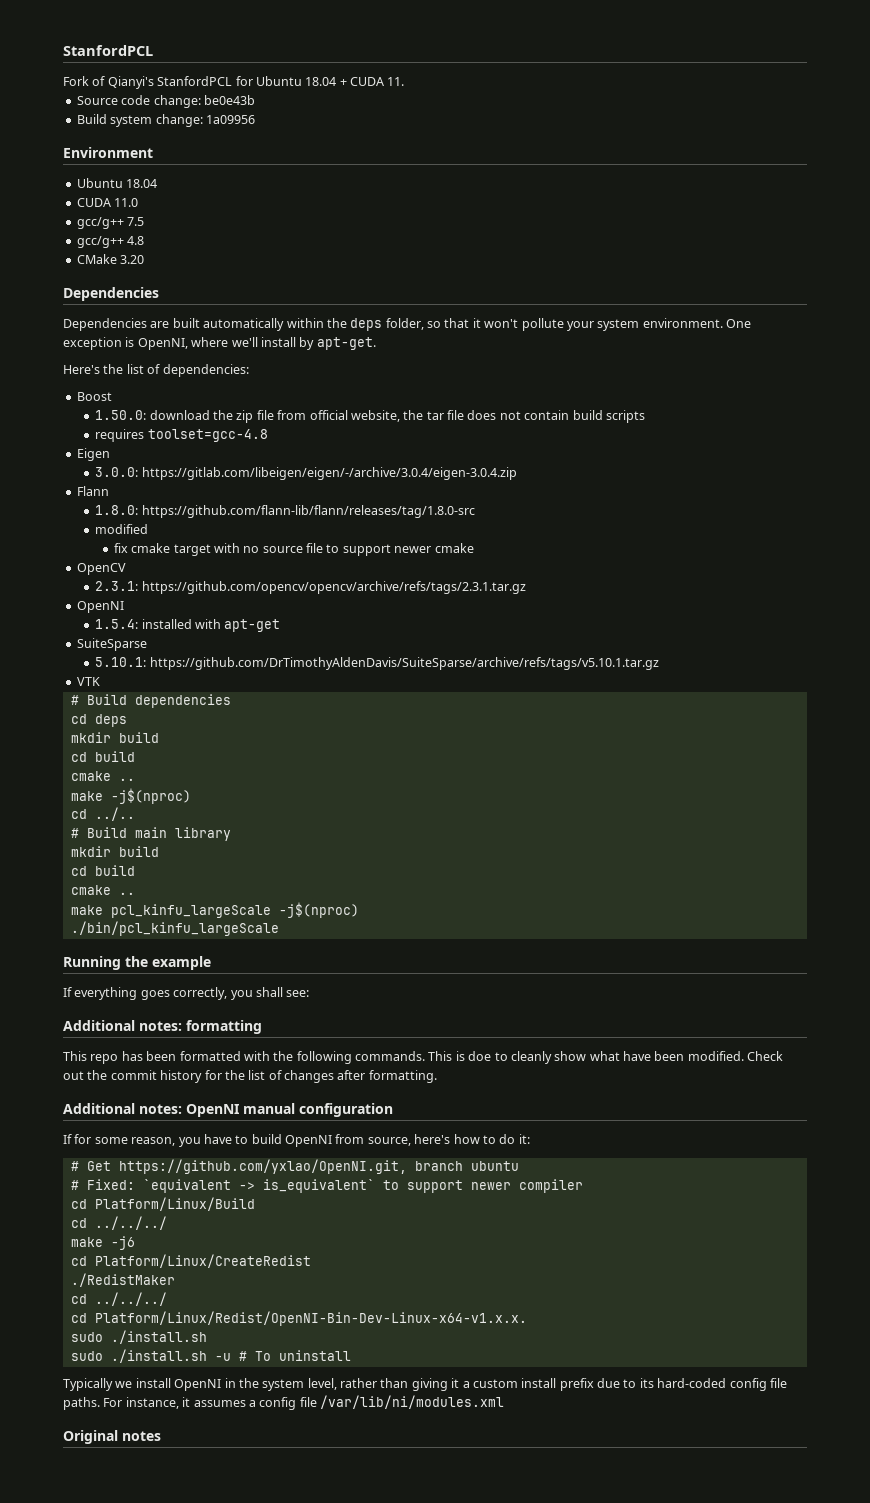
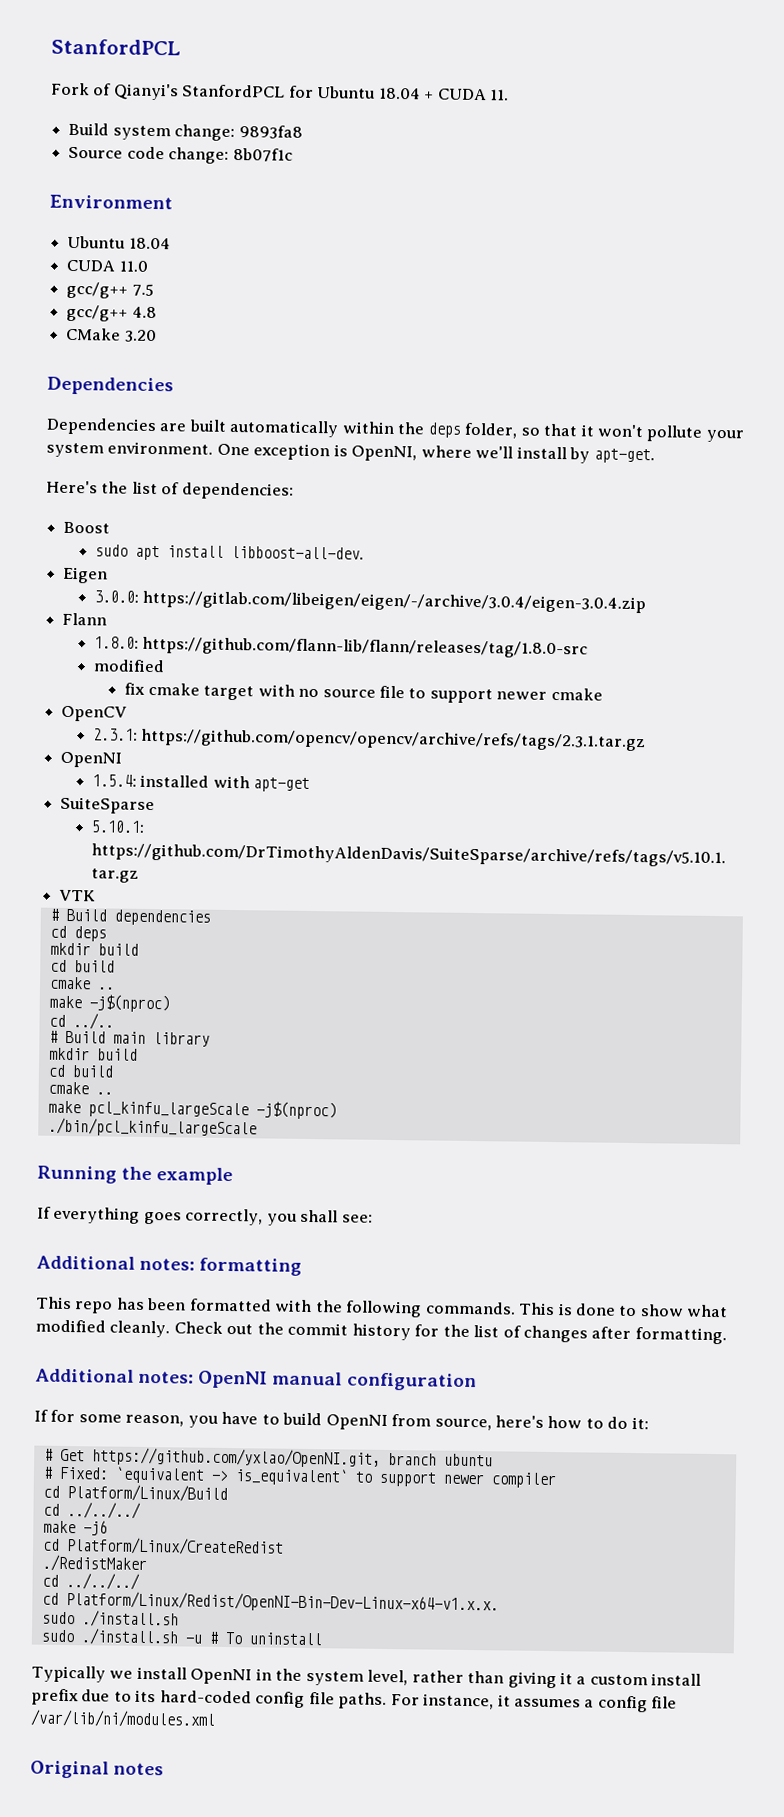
+ Build system change: 9893fa8
- Source code change: be0e43b
- Build system change: 1a09956
+ Source code change: 8b07f1c
- 1.50.0: download the zip file from official website, the tar file does not contain build scripts
- requires toolset=gcc-4.8
+ sudo apt install libboost-all-dev.
- This is doe to cleanly show what have been modified.
+ This is done to show what modified cleanly.

